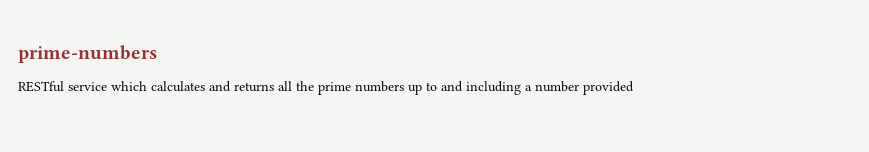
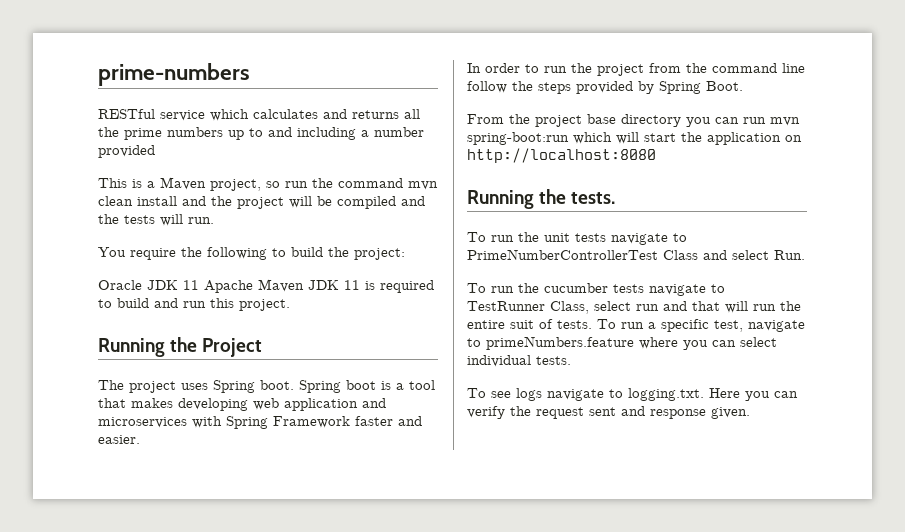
+ This is a Maven project, so run the command mvn clean install and the project will be compiled and the tests will run.
+ You require the following to build the project:
+ Oracle JDK 11 Apache Maven JDK 11 is required to build and run this project.
+ Running the Project
+ The project uses Spring boot. Spring boot is a tool that makes developing web application and microservices with Spring Framework faster and easier.
+ In order to run the project from the command line follow the steps provided by Spring Boot.
+ From the project base directory you can run mvn spring-boot:run which will start the application on http://localhost:8080
+ Running the tests.
+ To run the unit tests navigate to PrimeNumberControllerTest Class and select Run.
+ To run the cucumber tests navigate to TestRunner Class, select run and that will run the entire suit of tests. To run a specific test, navigate to primeNumbers.feature where you can select individual tests.
+ To see logs navigate to logging.txt. Here you can verify the request sent and response given.

